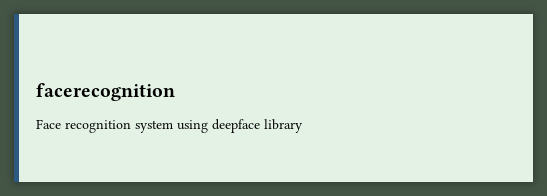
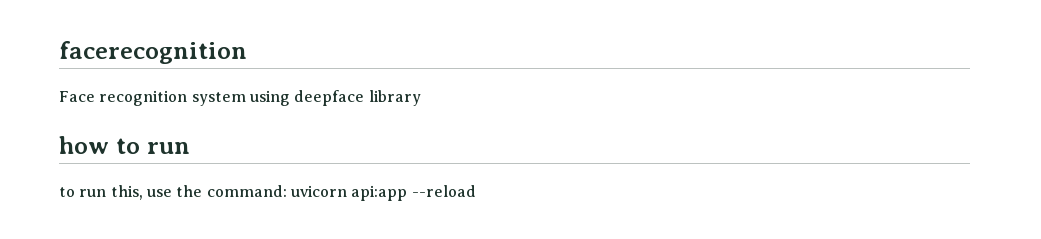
+ how to run
+ to run this, use the command: uvicorn api:app --reload

